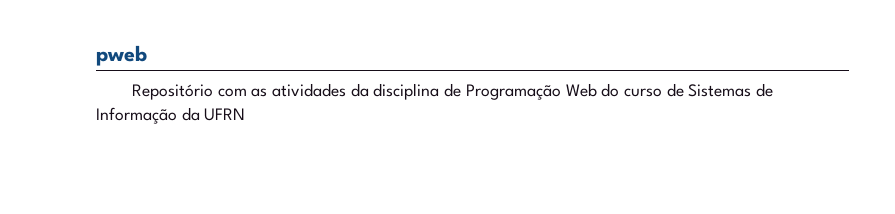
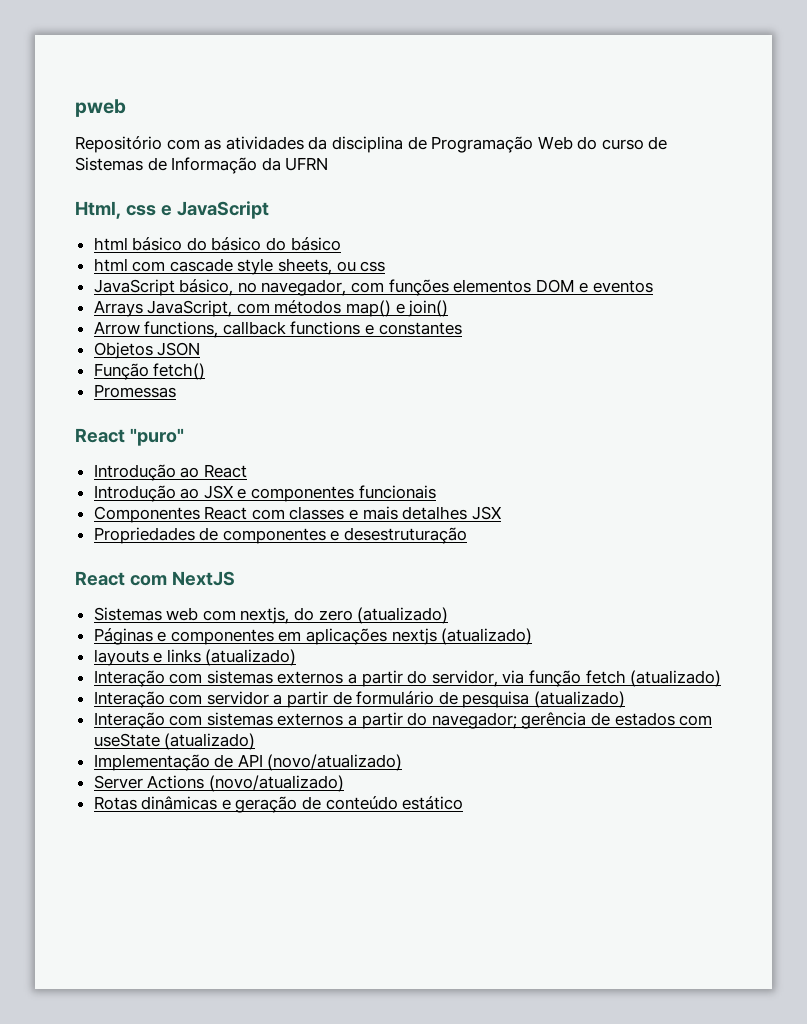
+ Html, css e JavaScript
+ html básico do básico do básico
+ html com cascade style sheets, ou css
+ JavaScript básico, no navegador, com funções elementos DOM e eventos
+ Arrays JavaScript, com métodos map() e join()
+ Arrow functions, callback functions e constantes
+ Objetos JSON
+ Função fetch()
+ Promessas
+ React "puro"
+ Introdução ao React
+ Introdução ao JSX e componentes funcionais
+ Componentes React com classes e mais detalhes JSX
+ Propriedades de componentes e desestruturação
+ React com NextJS
+ Sistemas web com nextjs, do zero (atualizado)
+ Páginas e componentes em aplicações nextjs (atualizado)
+ layouts e links (atualizado)
+ Interação com sistemas externos a partir do servidor, via função fetch (atualizado)
+ Interação com servidor a partir de formulário de pesquisa (atualizado)
+ Interação com sistemas externos a partir do navegador; gerência de estados com useState (atualizado)
+ Implementação de API (novo/atualizado)
+ Server Actions (novo/atualizado)
+ Rotas dinâmicas e geração de conteúdo estático

